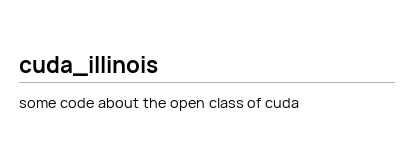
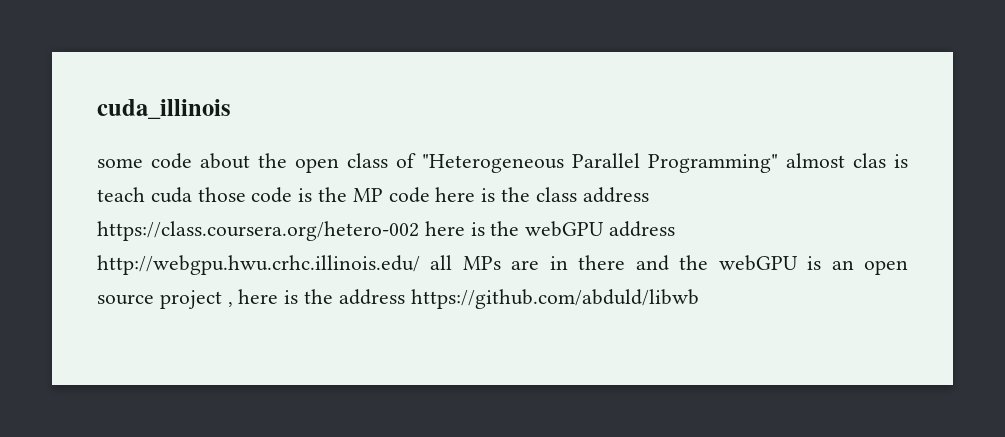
- some code about the open class of cuda
+ some code about the open class of "Heterogeneous Parallel Programming" almost clas is teach cuda those code is the MP code here is the class address https://class.coursera.org/hetero-002 here is the webGPU address http://webgpu.hwu.crhc.illinois.edu/ all MPs are in there and the webGPU is an open source project , here is the address https://github.com/abduld/libwb

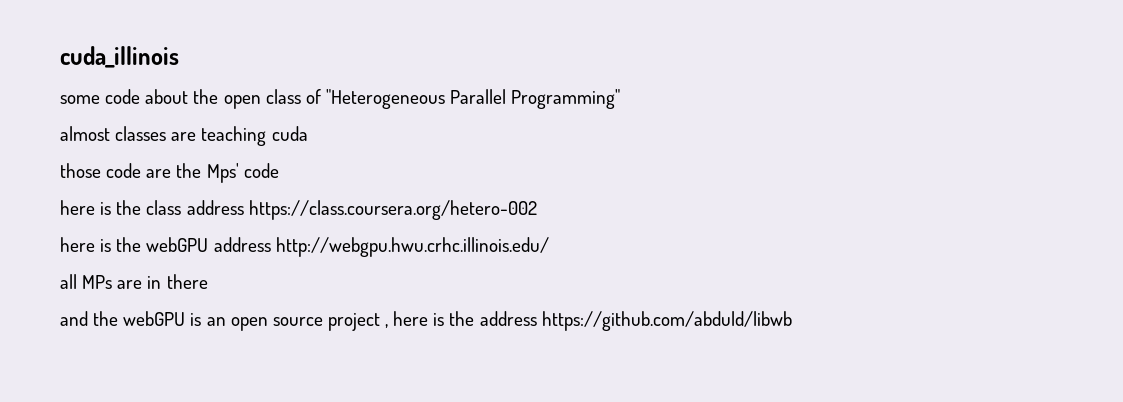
- some code about the open class of "Heterogeneous Parallel Programming" almost clas is teach cuda those code is the MP code here is the class address https://class.coursera.org/hetero-002 here is the webGPU address http://webgpu.hwu.crhc.illinois.edu/ all MPs are in there and the webGPU is an open source project , here is the address https://github.com/abduld/libwb
+ some code about the open class of "Heterogeneous Parallel Programming"
+ almost classes are teaching cuda
+ those code are the Mps' code
+ here is the class address https://class.coursera.org/hetero-002
+ here is the webGPU address http://webgpu.hwu.crhc.illinois.edu/
+ all MPs are in there
+ and the webGPU is an open source project , here is the address https://github.com/abduld/libwb

